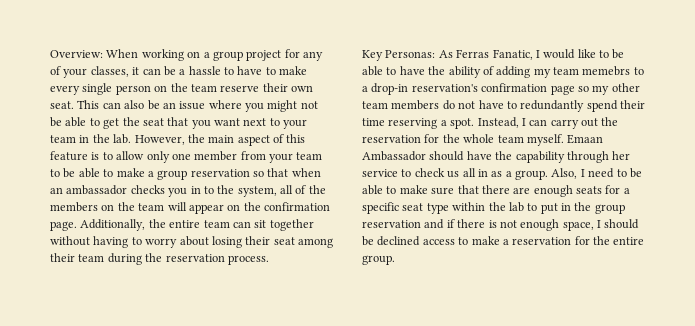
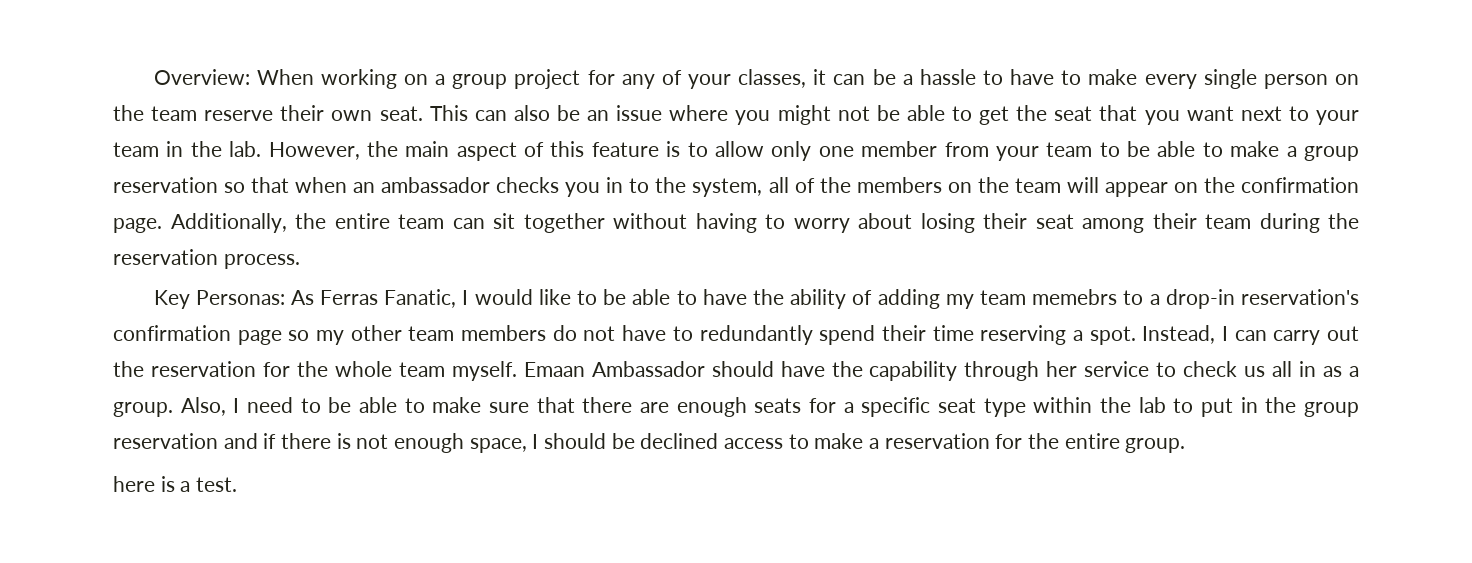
+ here is a test.

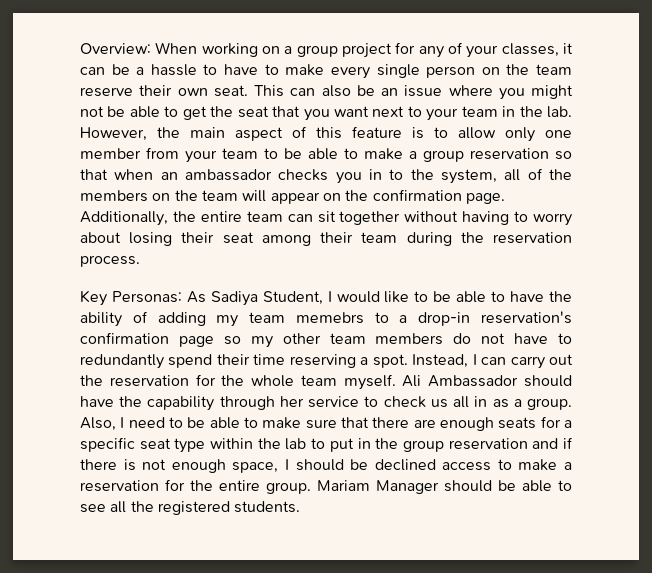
- Key Personas: As Ferras Fanatic, I would like to be able to have the ability of adding my team memebrs to a drop-in reservation's confirmation page so my other team members do not have to redundantly spend their time reserving a spot.
+ Key Personas: As Sadiya Student, I would like to be able to have the ability of adding my team memebrs to a drop-in reservation's confirmation page so my other team members do not have to redundantly spend their time reserving a spot.
- Emaan Ambassador should have the capability through her service to check us all in as a group.
+ Ali Ambassador should have the capability through her service to check us all in as a group.
- Also, I need to be able to make sure that there are enough seats for a specific seat type within the lab to put in the group reservation and if there is not enough space, I should be declined access to make a reservation for the entire group.
- here is a test.
+ Also, I need to be able to make sure that there are enough seats for a specific seat type within the lab to put in the group reservation and if there is not enough space, I should be declined access to make a reservation for the entire group. Mariam Manager should be able to see all the registered students.

